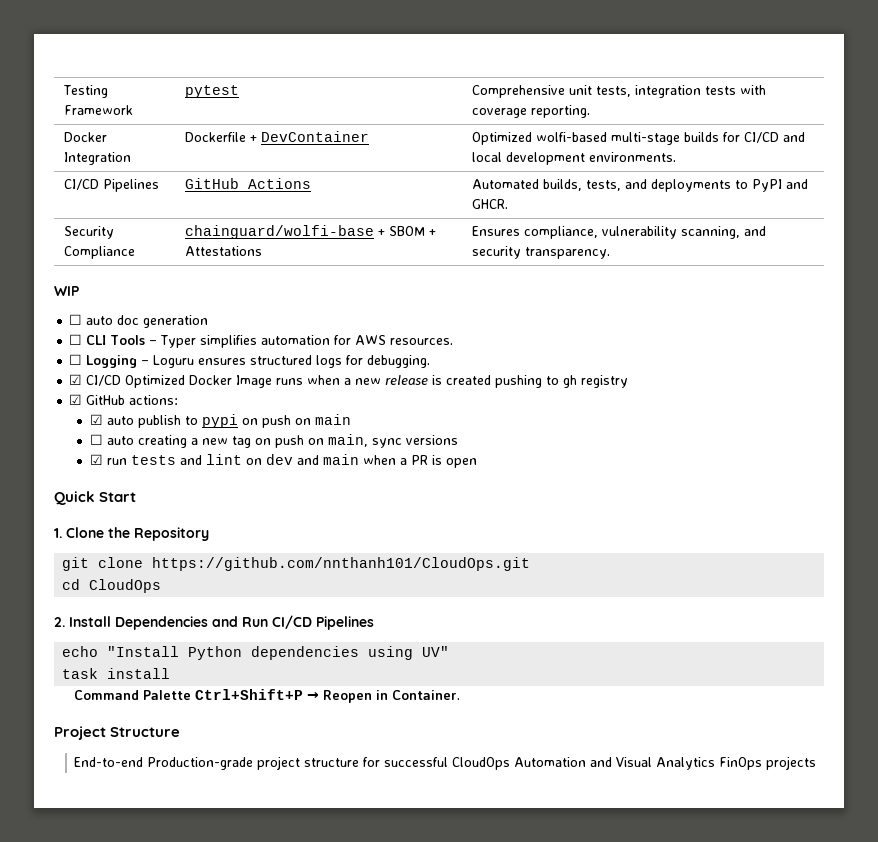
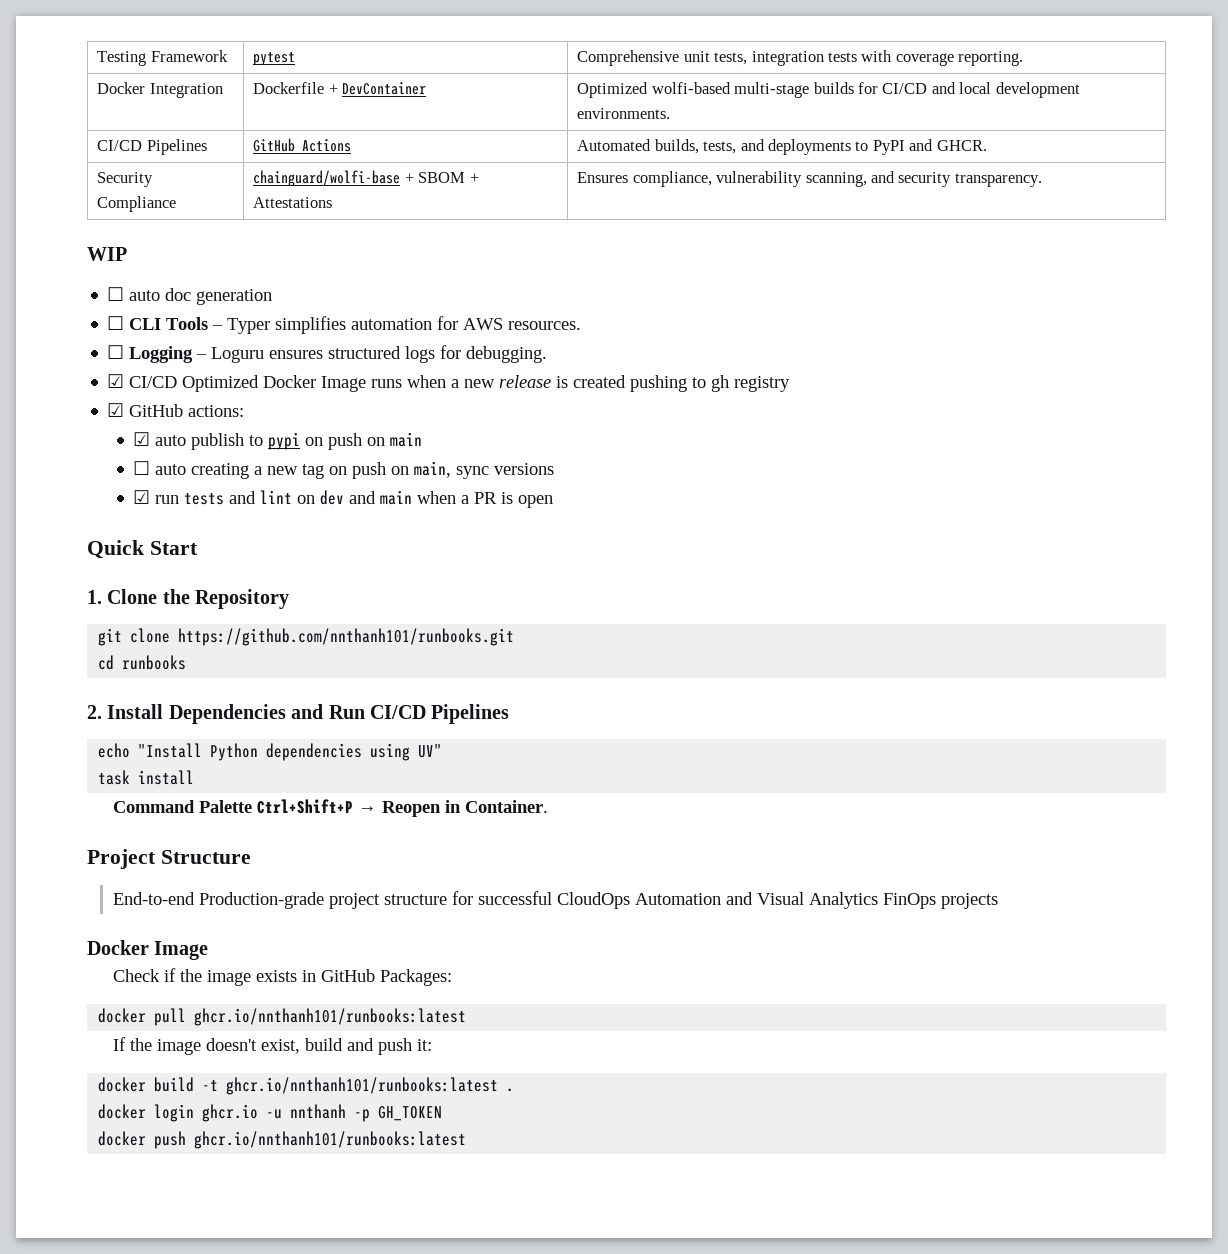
- git clone https://github.com/nnthanh101/CloudOps.git
+ git clone https://github.com/nnthanh101/runbooks.git
- cd CloudOps
+ cd runbooks
  End-to-end Production-grade project structure for successful CloudOps Automation and Visual Analytics FinOps projects
+ Docker Image
+ Check if the image exists in GitHub Packages:
+ docker pull ghcr.io/nnthanh101/runbooks:latest
+ If the image doesn't exist, build and push it:
+ docker build -t ghcr.io/nnthanh101/runbooks:latest .
+ docker login ghcr.io -u nnthanh -p GH_TOKEN
+ docker push ghcr.io/nnthanh101/runbooks:latest

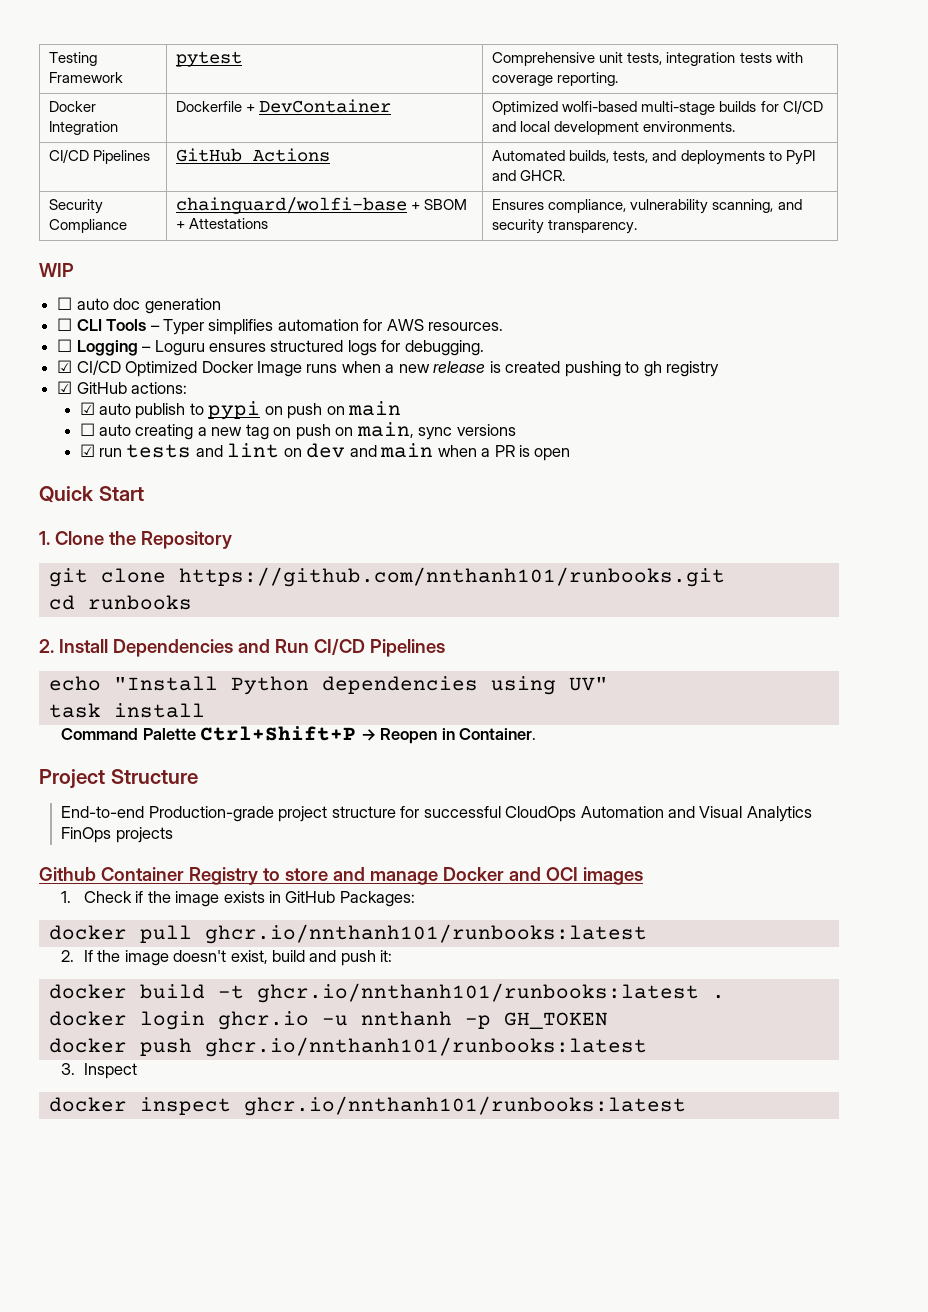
  End-to-end Production-grade project structure for successful CloudOps Automation and Visual Analytics FinOps projects
- Docker Image
- Check if the image exists in GitHub Packages:
+ Github Container Registry to store and manage Docker and OCI images
+ 1. Check if the image exists in GitHub Packages:
- If the image doesn't exist, build and push it:
+ 2. If the image doesn't exist, build and push it:
+ 3. Inspect
+ docker inspect ghcr.io/nnthanh101/runbooks:latest

